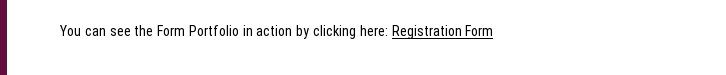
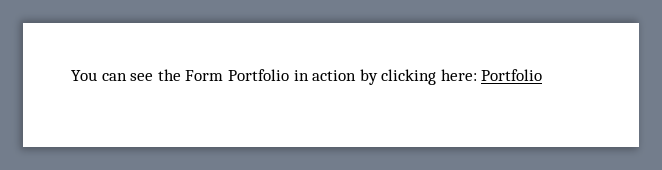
- You can see the Form Portfolio in action by clicking here: Registration Form
+ You can see the Form Portfolio in action by clicking here: Portfolio

